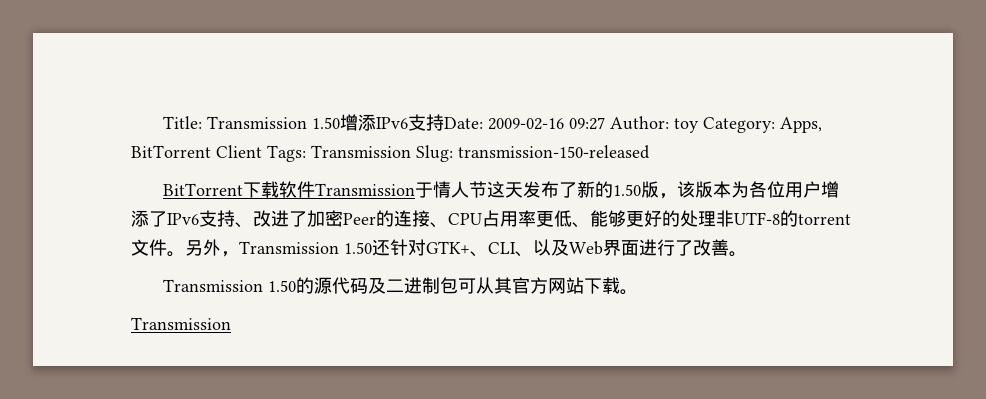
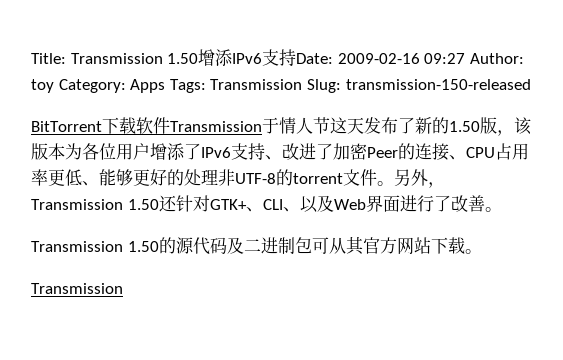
- Title: Transmission 1.50增添IPv6支持Date: 2009-02-16 09:27 Author: toy Category: Apps, BitTorrent Client Tags: Transmission Slug: transmission-150-released
+ Title: Transmission 1.50增添IPv6支持Date: 2009-02-16 09:27 Author: toy Category: Apps Tags: Transmission Slug: transmission-150-released

